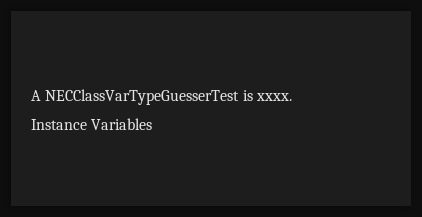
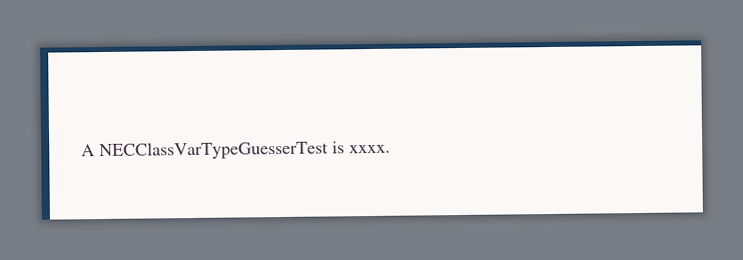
- Instance Variables

